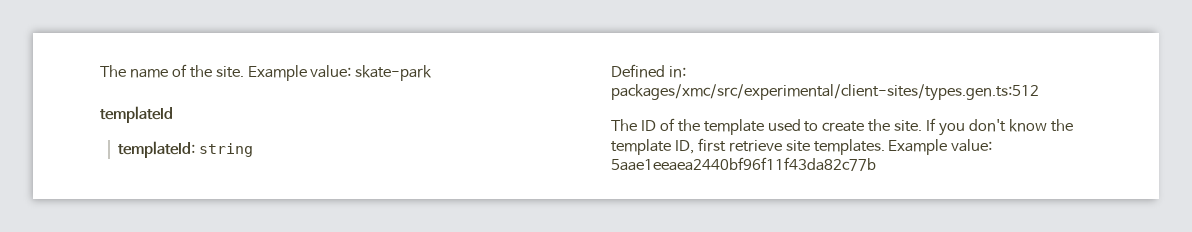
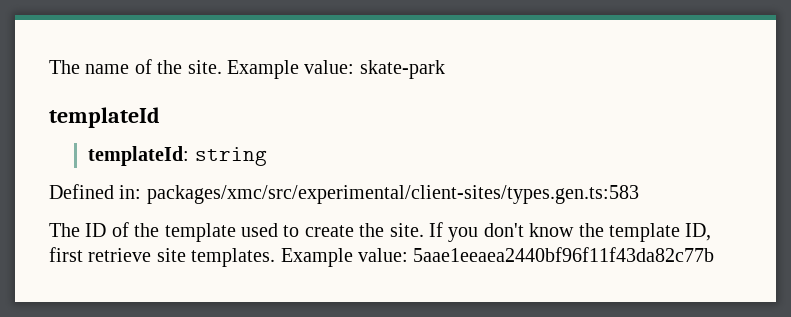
- Defined in: packages/xmc/src/experimental/client-sites/types.gen.ts:512
+ Defined in: packages/xmc/src/experimental/client-sites/types.gen.ts:583

